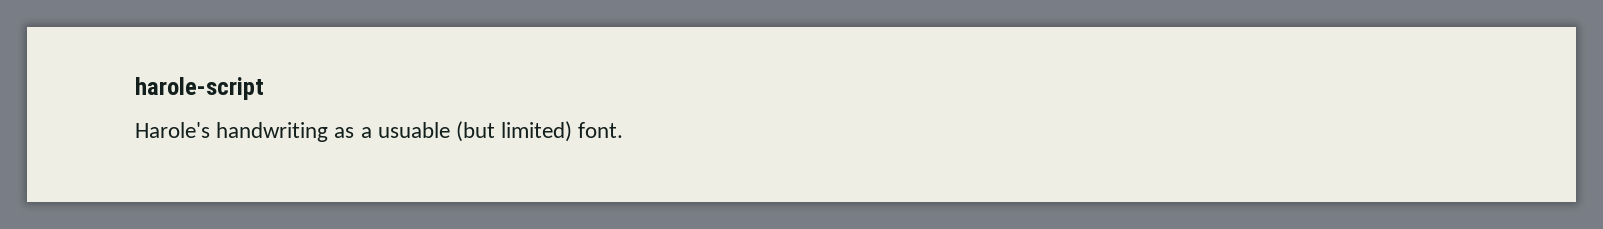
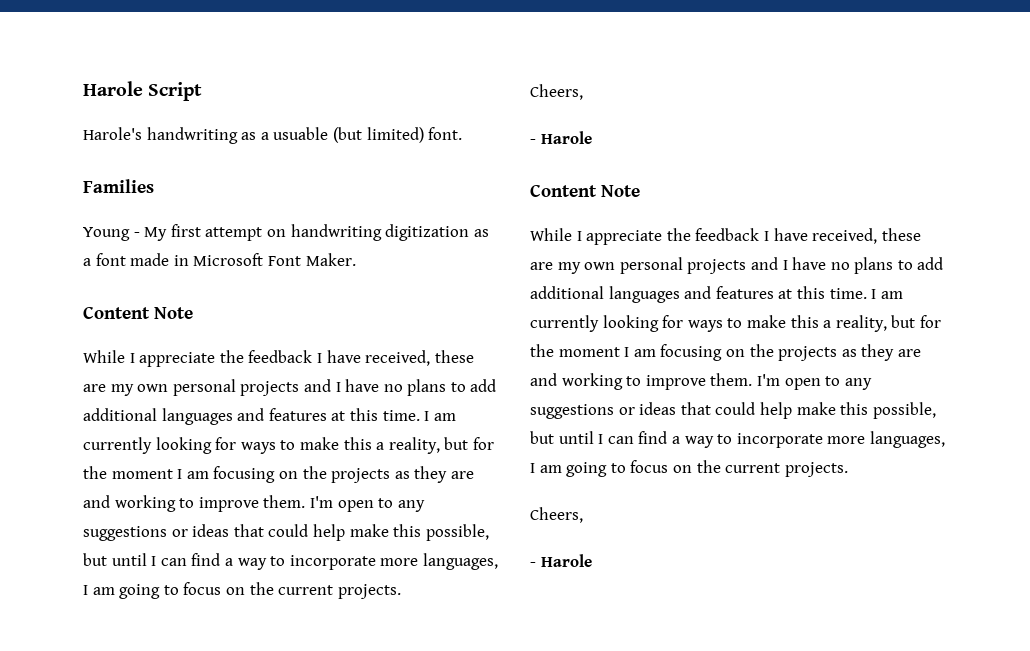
- harole-script
+ Harole Script
+ Families
+ Young - My first attempt on handwriting digitization as a font made in Microsoft Font Maker.
+ Content Note
+ While I appreciate the feedback I have received, these are my own personal projects and I have no plans to add additional languages and features at this time. I am currently looking for ways to make this a reality, but for the moment I am focusing on the projects as they are and working to improve them. I'm open to any suggestions or ideas that could help make this possible, but until I can find a way to incorporate more languages, I am going to focus on the current projects.
+ Cheers,
+ - Harole
+ Content Note
+ While I appreciate the feedback I have received, these are my own personal projects and I have no plans to add additional languages and features at this time. I am currently looking for ways to make this a reality, but for the moment I am focusing on the projects as they are and working to improve them. I'm open to any suggestions or ideas that could help make this possible, but until I can find a way to incorporate more languages, I am going to focus on the current projects.
+ Cheers,
+ - Harole

